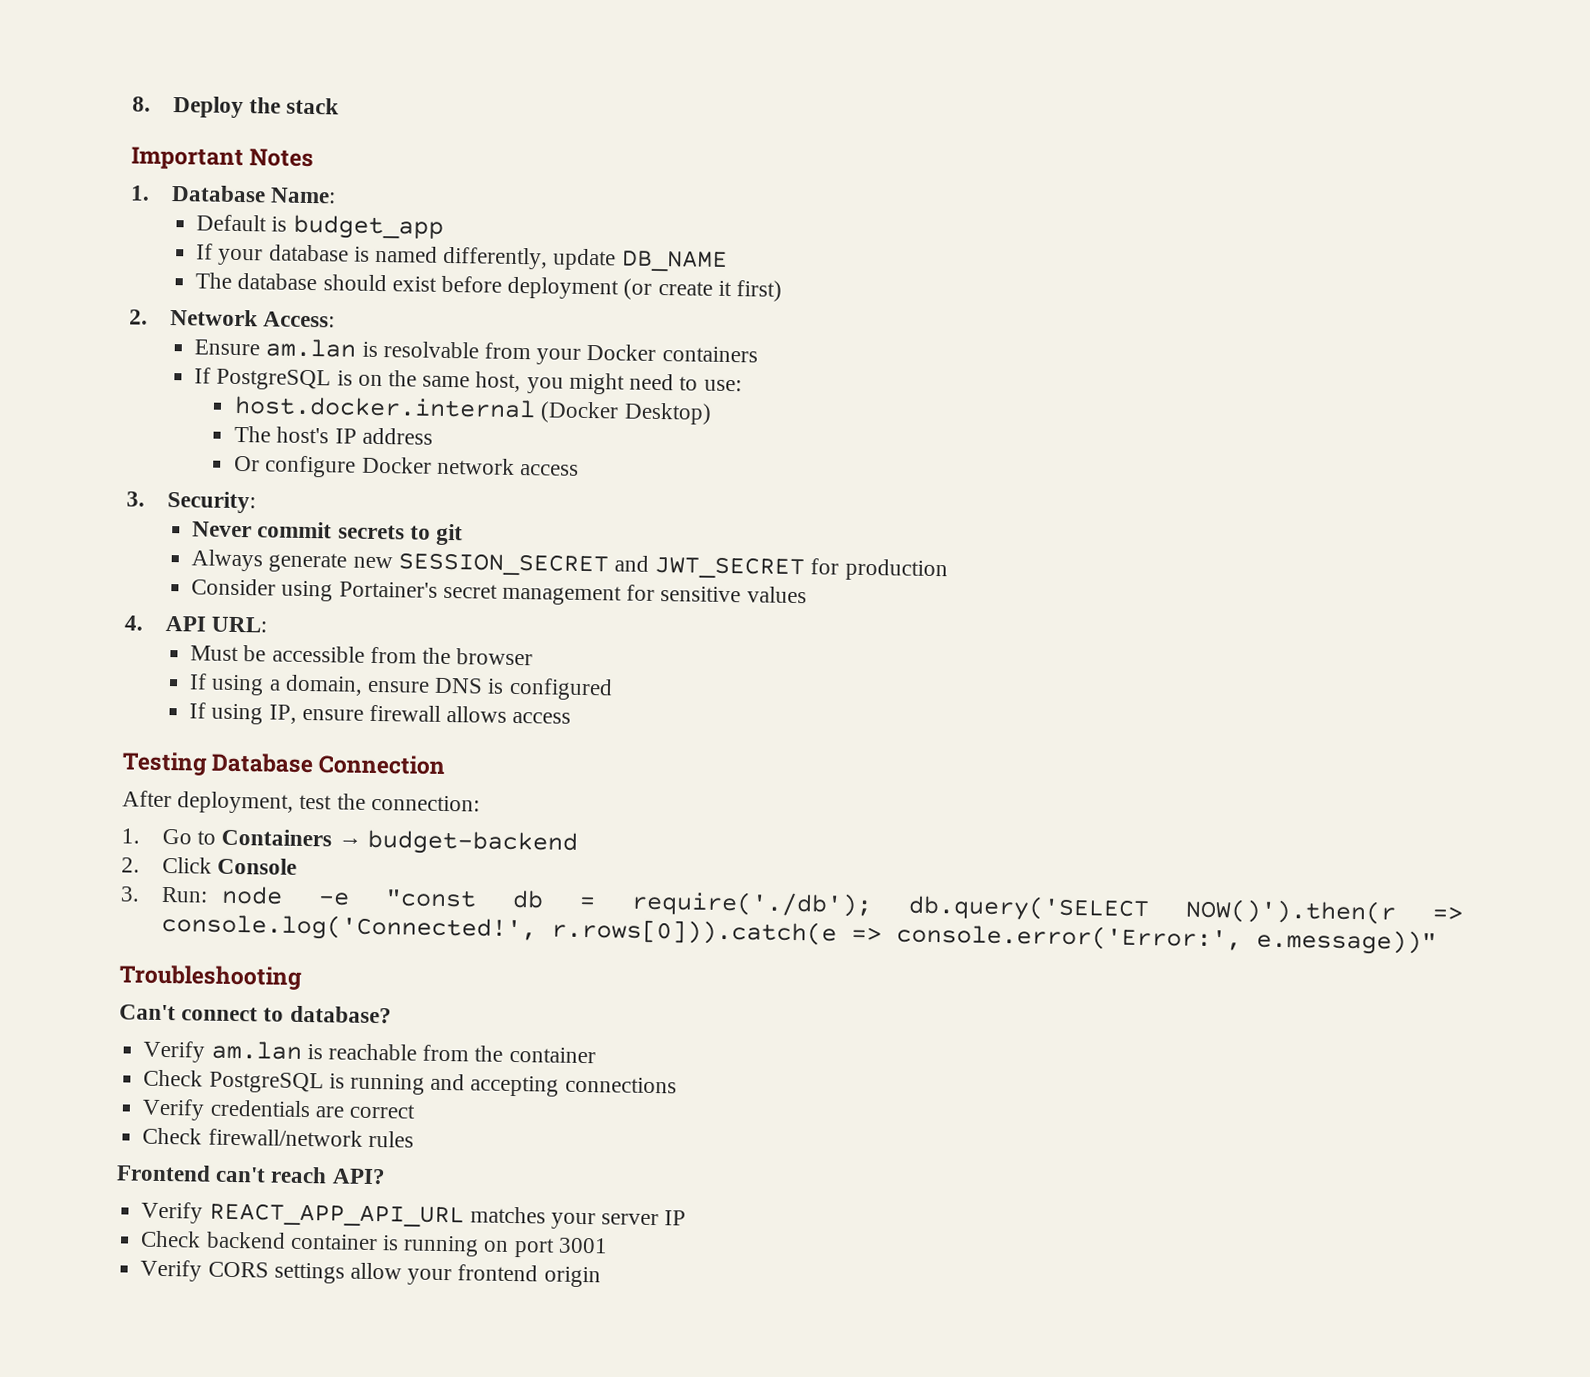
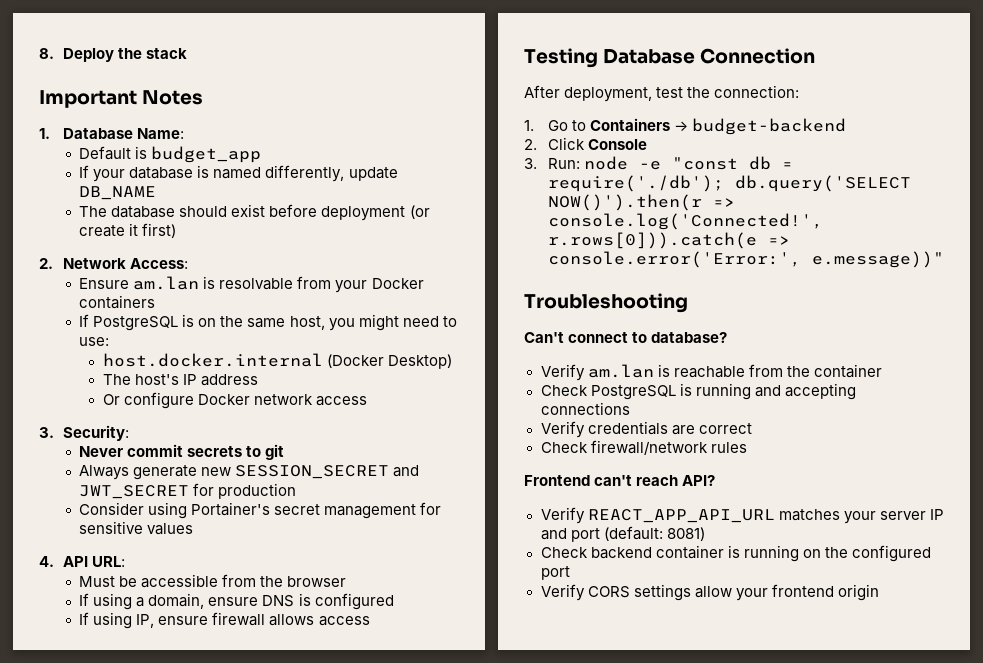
- Verify REACT_APP_API_URL matches your server IP
+ Verify REACT_APP_API_URL matches your server IP and port (default: 8081)
- Check backend container is running on port 3001
+ Check backend container is running on the configured port

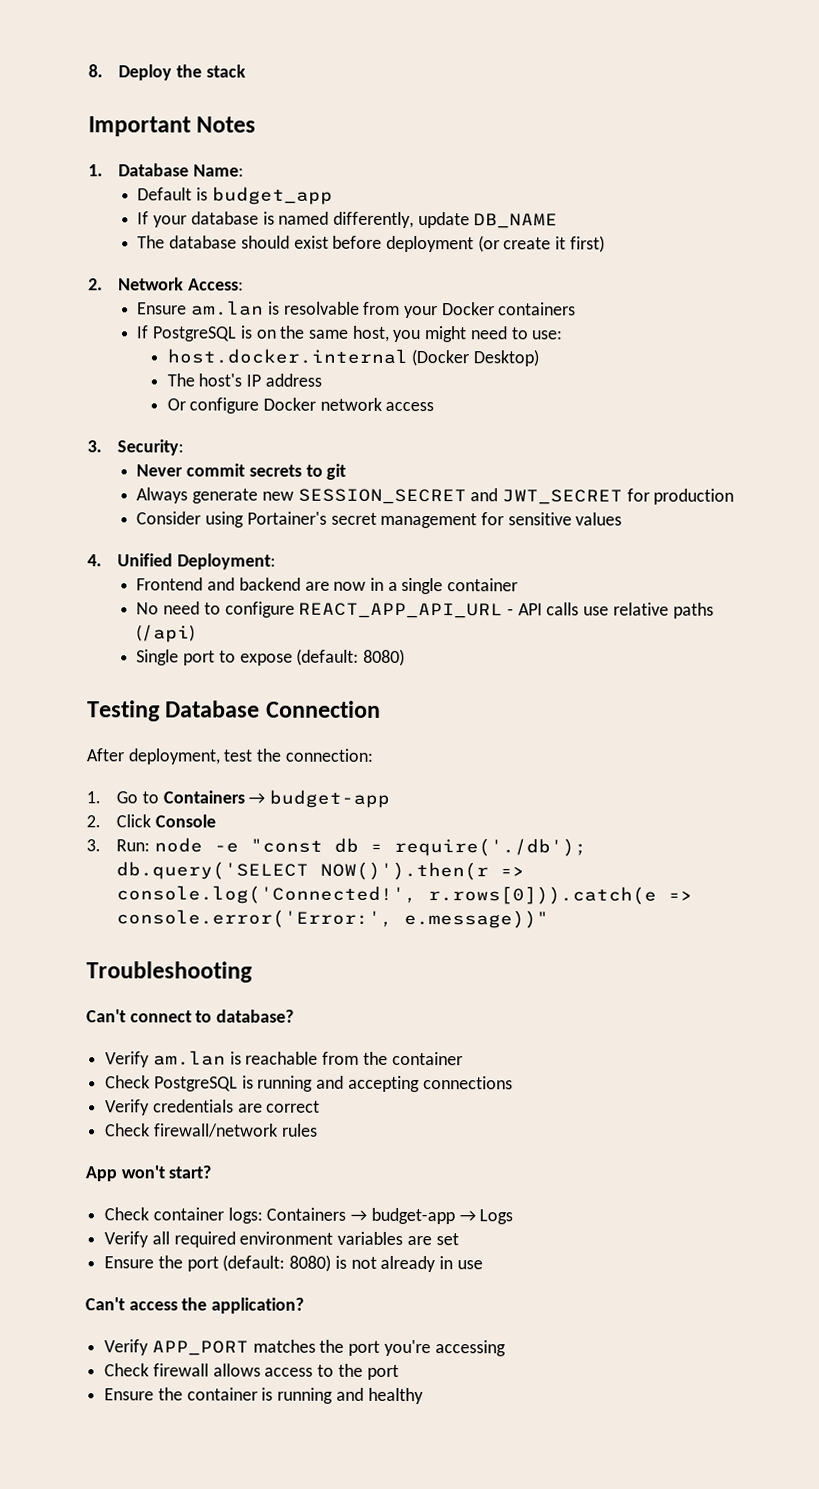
- 4. API URL:
- Must be accessible from the browser
- If using a domain, ensure DNS is configured
- If using IP, ensure firewall allows access
+ 4. Unified Deployment:
+ Frontend and backend are now in a single container
+ No need to configure REACT_APP_API_URL - API calls use relative paths (/api)
+ Single port to expose (default: 8080)
- 1. Go to Containers → budget-backend
+ 1. Go to Containers → budget-app
- Frontend can't reach API?
- Verify REACT_APP_API_URL matches your server IP and port (default: 8081)
- Check backend container is running on the configured port
- Verify CORS settings allow your frontend origin
+ App won't start?
+ Check container logs: Containers → budget-app → Logs
+ Verify all required environment variables are set
+ Ensure the port (default: 8080) is not already in use
+ Can't access the application?
+ Verify APP_PORT matches the port you're accessing
+ Check firewall allows access to the port
+ Ensure the container is running and healthy

